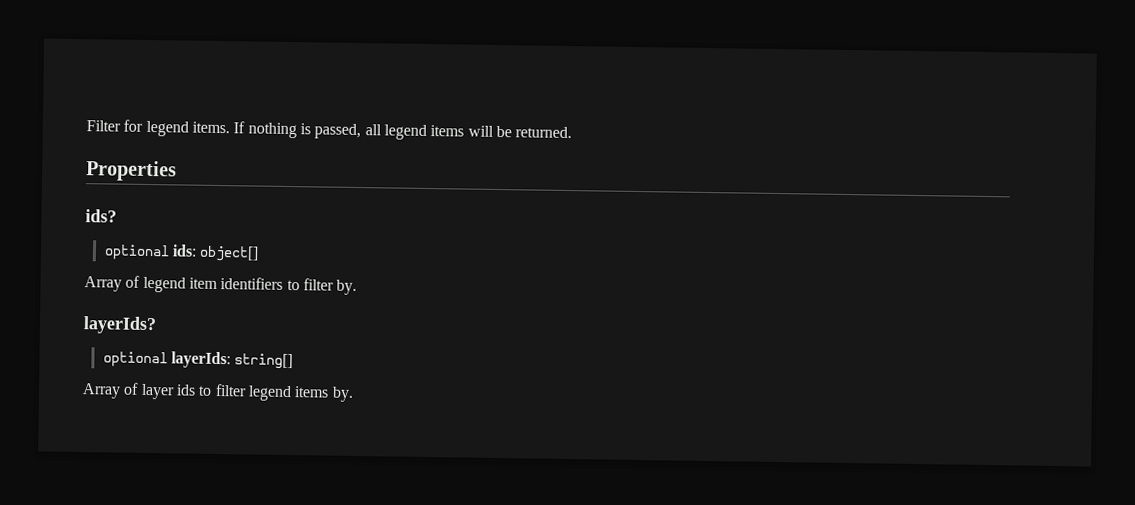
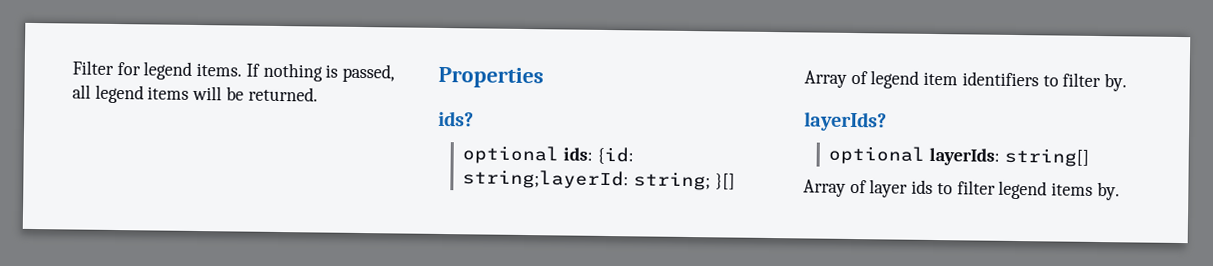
- optional ids: object[]
+ optional ids: {id: string;layerId: string; }[]

